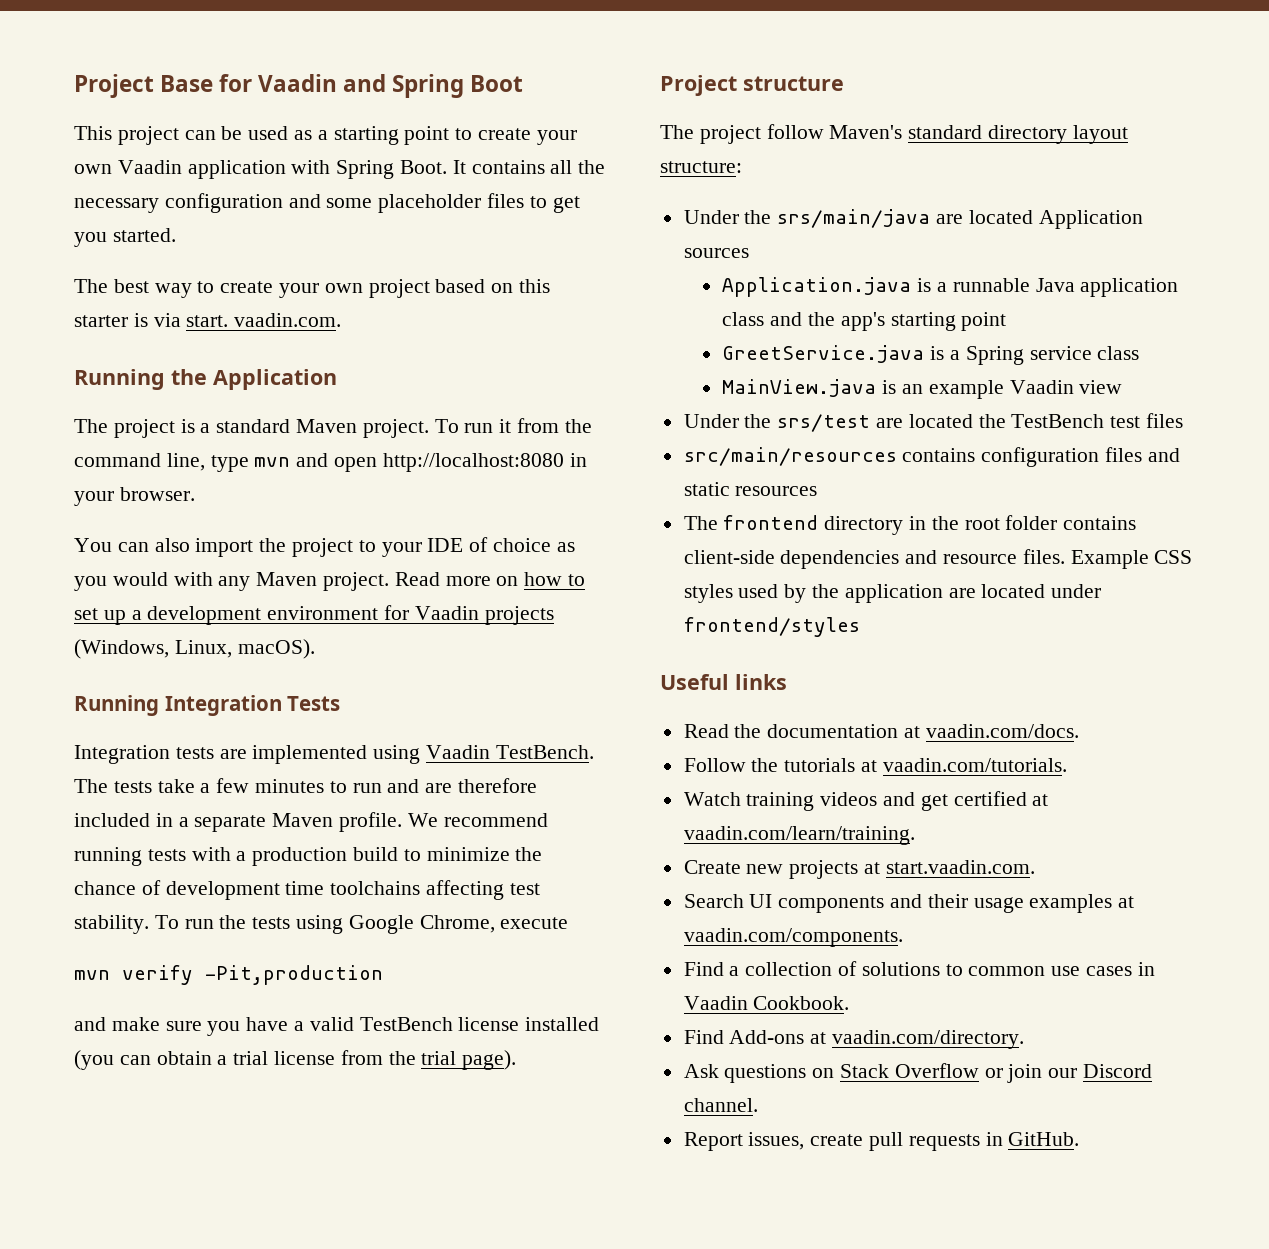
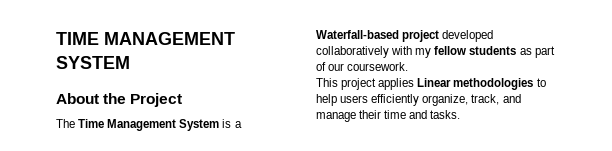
- Project Base for Vaadin and Spring Boot
- This project can be used as a starting point to create your own Vaadin application with Spring Boot. It contains all the necessary configuration and some placeholder files to get you started.
- The best way to create your own project based on this starter is via start. vaadin.com.
- Running the Application
- The project is a standard Maven project. To run it from the command line, type mvn and open http://localhost:8080 in your browser.
- You can also import the project to your IDE of choice as you would with any Maven project. Read more on how to set up a development environment for Vaadin projects (Windows, Linux, macOS).
- Running Integration Tests
- Integration tests are implemented using Vaadin TestBench. The tests take a few minutes to run and are therefore included in a separate Maven profile. We recommend running tests with a production build to minimize the chance of development time toolchains affecting test stability. To run the tests using Google Chrome, execute
- mvn verify -Pit,production
- and make sure you have a valid TestBench license installed (you can obtain a trial license from the trial page).
- Project structure
- The project follow Maven's standard directory layout structure:
- Under the srs/main/java are located Application sources
- Application.java is a runnable Java application class and the app's starting point
- GreetService.java is a Spring service class
- MainView.java is an example Vaadin view
- Under the srs/test are located the TestBench test files
- src/main/resources contains configuration files and static resources
- The frontend directory in the root folder contains client-side dependencies and resource files. Example CSS styles used by the application are located under frontend/styles
- Useful links
- Read the documentation at vaadin.com/docs.
- Follow the tutorials at vaadin.com/tutorials.
- Watch training videos and get certified at vaadin.com/learn/training.
- Create new projects at start.vaadin.com.
- Search UI components and their usage examples at vaadin.com/components.
- Find a collection of solutions to common use cases in Vaadin Cookbook.
- Find Add-ons at vaadin.com/directory.
- Ask questions on Stack Overflow or join our Discord channel.
- Report issues, create pull requests in GitHub.
+ TIME MANAGEMENT SYSTEM
+ About the Project
+ The Time Management System is a Waterfall-based project developed collaboratively with my fellow students as part of our coursework.
+ This project applies Linear methodologies to help users efficiently organize, track, and manage their time and tasks.

